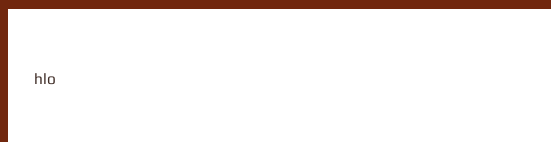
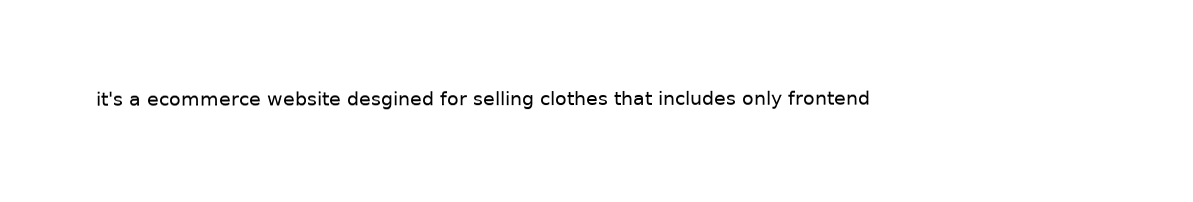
- hlo
+ it's a ecommerce website desgined for selling clothes that includes only frontend

